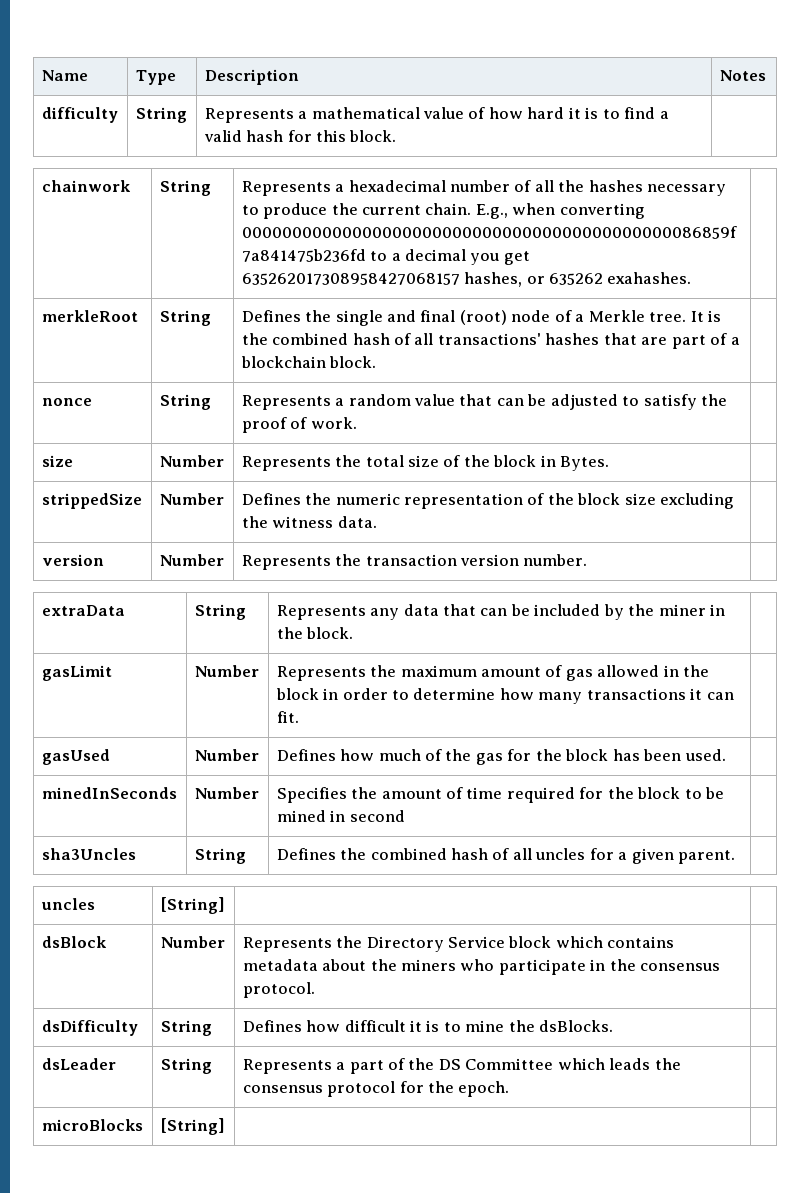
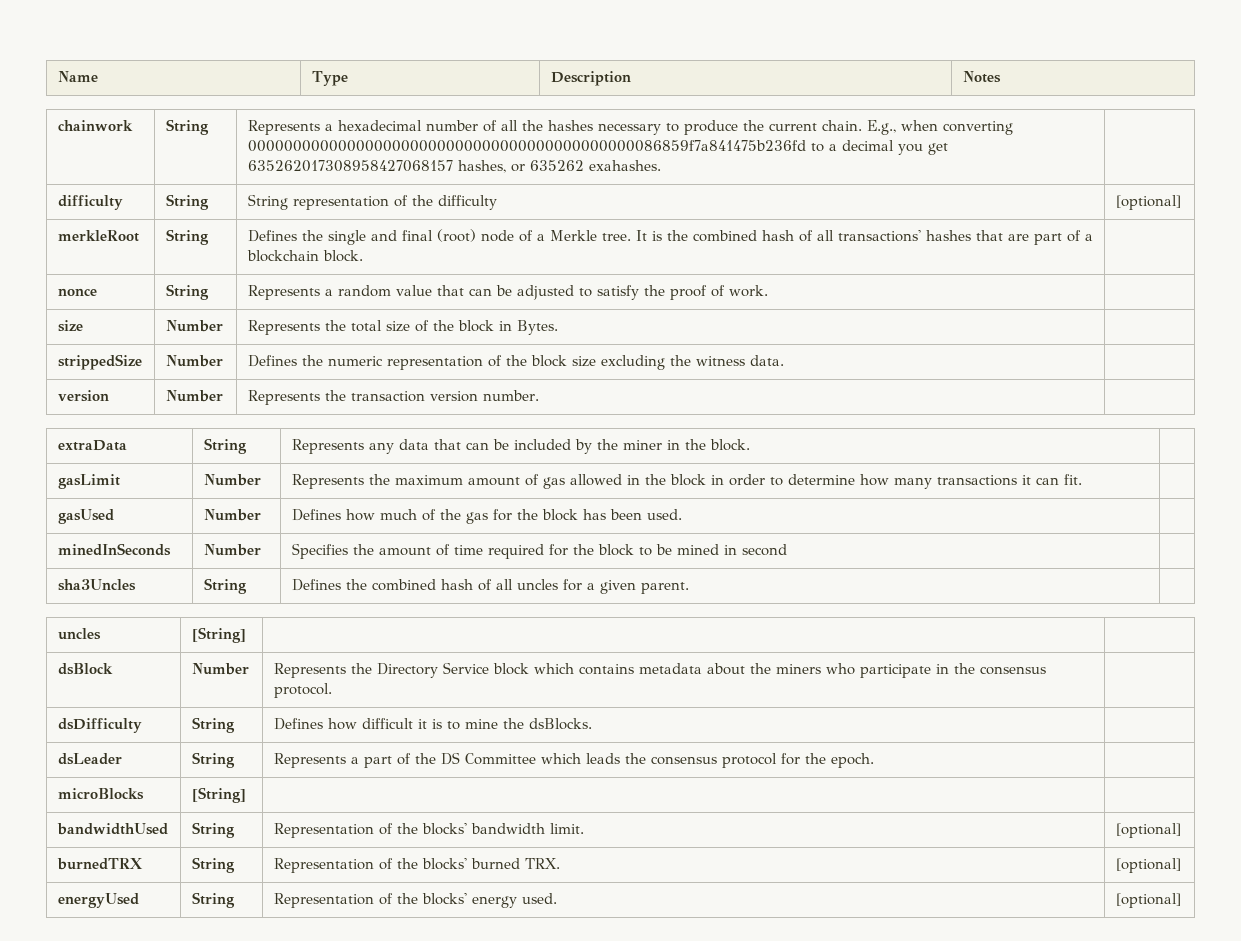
- difficulty | String | Represents a mathematical value of how hard it is to find a valid hash for this block. |
+ difficulty | String | String representation of the difficulty | [optional]
+ bandwidthUsed | String | Representation of the blocks' bandwidth limit. | [optional]
+ burnedTRX | String | Representation of the blocks' burned TRX. | [optional]
+ energyUsed | String | Representation of the blocks' energy used. | [optional]

